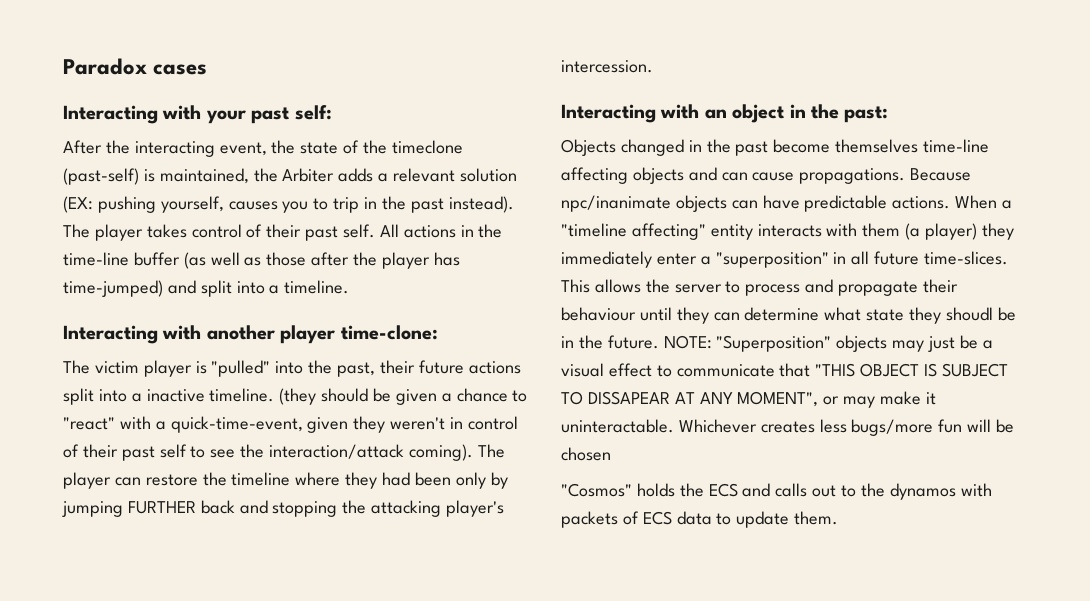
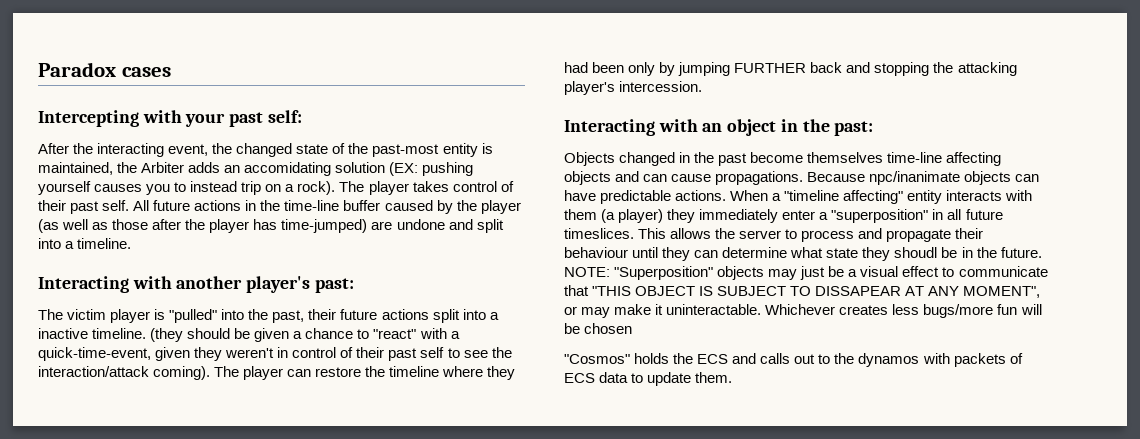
- Interacting with your past self:
+ Intercepting with your past self:
- After the interacting event, the state of the timeclone (past-self) is maintained, the Arbiter adds a relevant solution (EX: pushing yourself, causes you to trip in the past instead).
+ After the interacting event, the changed state of the past-most entity is maintained, the Arbiter adds an accomidating solution (EX: pushing yourself causes you to instead trip on a rock).
- All actions in the time-line buffer (as well as those after the player has time-jumped) and split into a timeline.
+ All future actions in the time-line buffer caused by the player (as well as those after the player has time-jumped) are undone and split into a timeline.
- Interacting with another player time-clone:
+ Interacting with another player's past:
- When a "timeline affecting" entity interacts with them (a player) they immediately enter a "superposition" in all future time-slices.
+ When a "timeline affecting" entity interacts with them (a player) they immediately enter a "superposition" in all future timeslices.

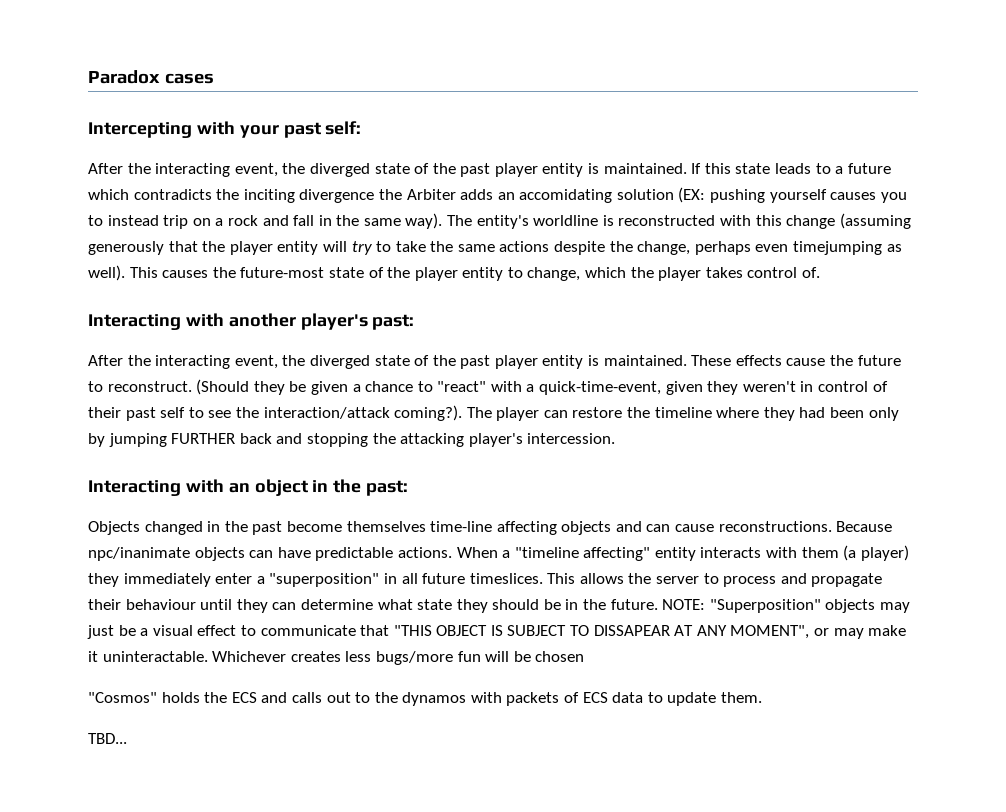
- After the interacting event, the changed state of the past-most entity is maintained, the Arbiter adds an accomidating solution (EX: pushing yourself causes you to instead trip on a rock). The player takes control of their past self. All future actions in the time-line buffer caused by the player (as well as those after the player has time-jumped) are undone and split into a timeline.
+ After the interacting event, the diverged state of the past player entity is maintained. If this state leads to a future which contradicts the inciting divergence the Arbiter adds an accomidating solution (EX: pushing yourself causes you to instead trip on a rock and fall in the same way). The entity's worldline is reconstructed with this change (assuming generously that the player entity will try to take the same actions despite the change, perhaps even timejumping as well). This causes the future-most state of the player entity to change, which the player takes control of.
- The victim player is "pulled" into the past, their future actions split into a inactive timeline. (they should be given a chance to "react" with a quick-time-event, given they weren't in control of their past self to see the interaction/attack coming).
+ After the interacting event, the diverged state of the past player entity is maintained. These effects cause the future to reconstruct. (Should they be given a chance to "react" with a quick-time-event, given they weren't in control of their past self to see the interaction/attack coming?).
- Objects changed in the past become themselves time-line affecting objects and can cause propagations.
+ Objects changed in the past become themselves time-line affecting objects and can cause reconstructions.
- This allows the server to process and propagate their behaviour until they can determine what state they shoudl be in the future.
+ This allows the server to process and propagate their behaviour until they can determine what state they should be in the future.
+ TBD...

